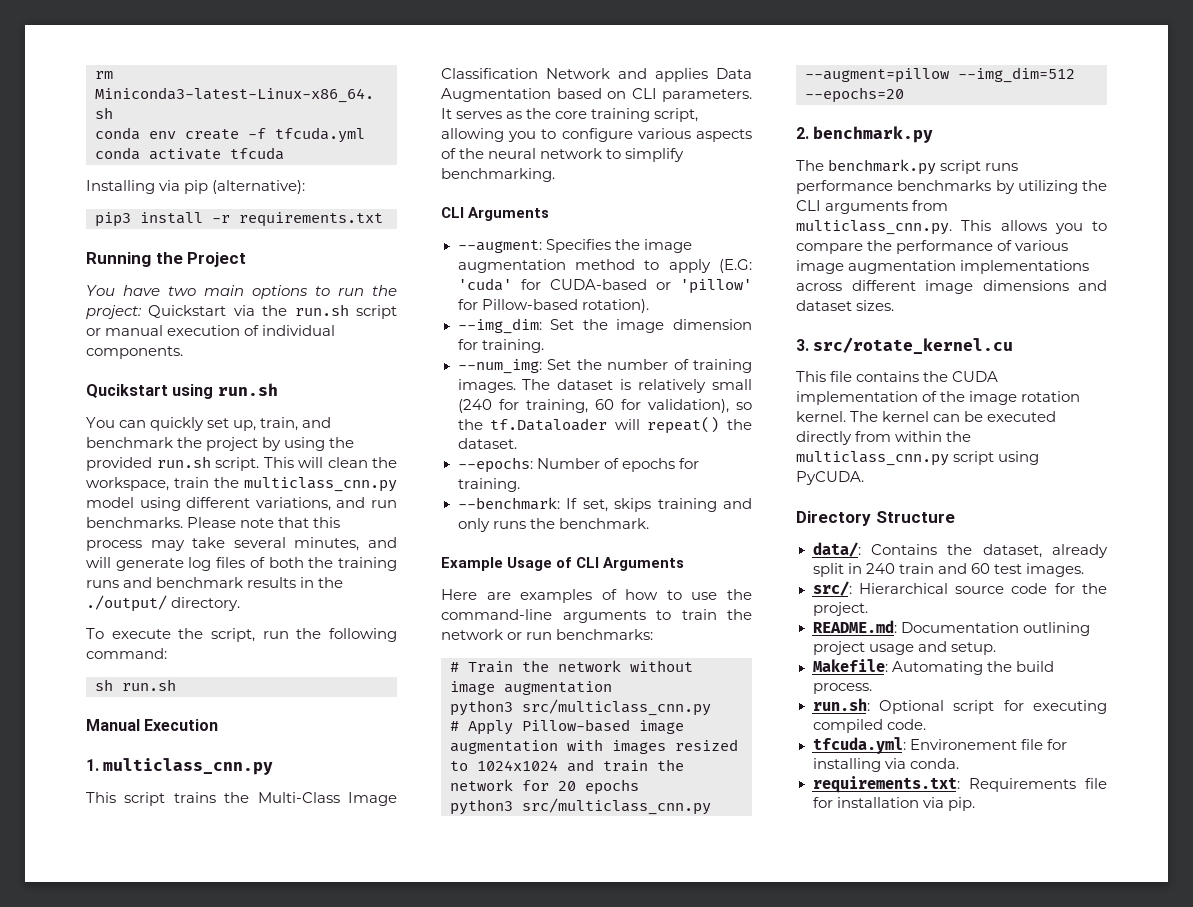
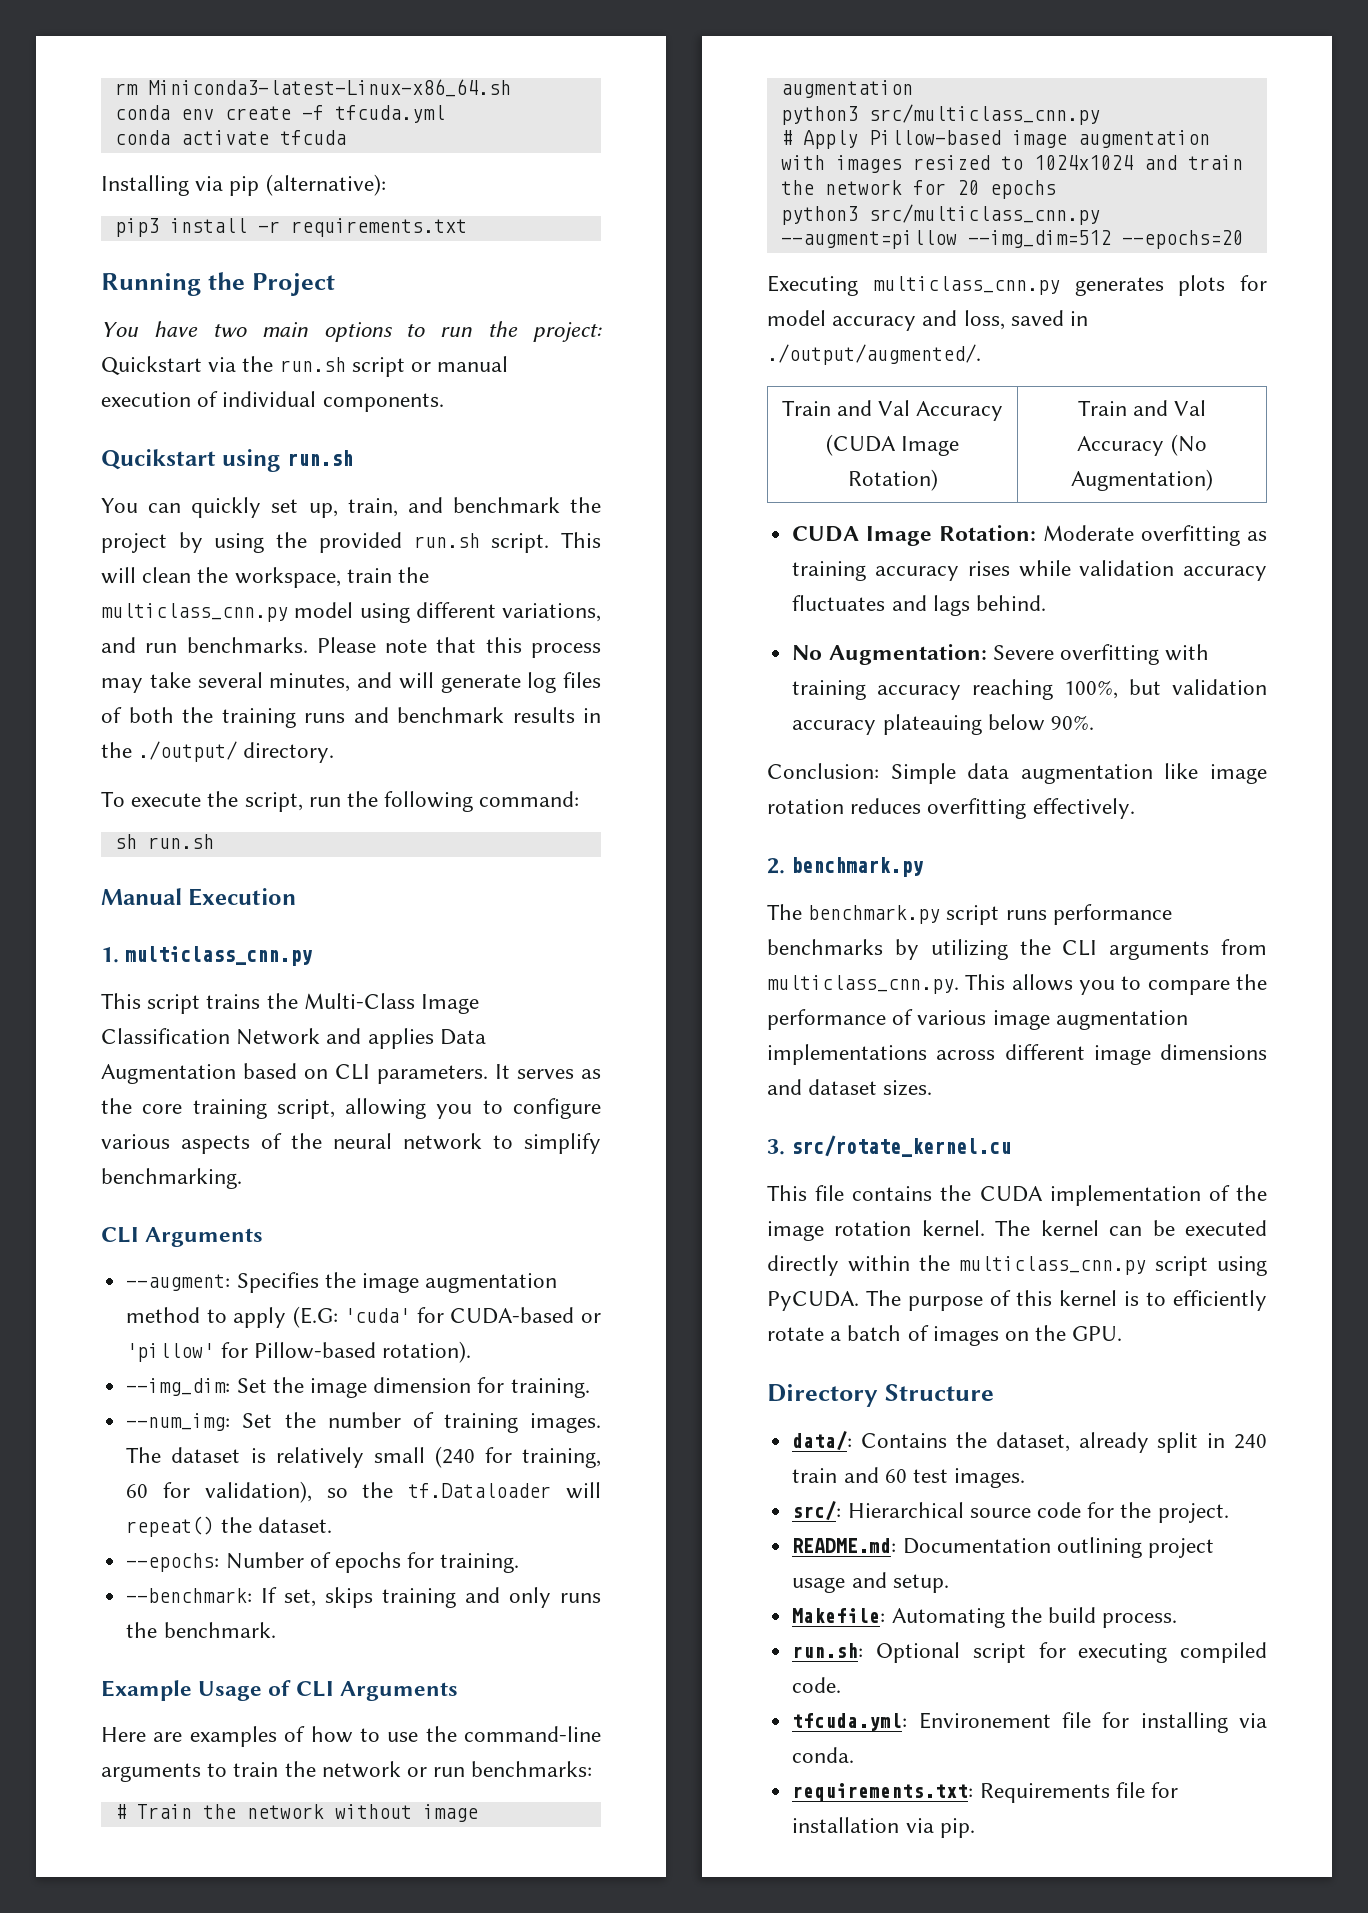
+ Executing multiclass_cnn.py generates plots for model accuracy and loss, saved in ./output/augmented/.
+ Train and Val Accuracy (CUDA Image Rotation) | Train and Val Accuracy (No Augmentation)
+ CUDA Image Rotation: Moderate overfitting as training accuracy rises while validation accuracy fluctuates and lags behind.
+ No Augmentation: Severe overfitting with training accuracy reaching 100%, but validation accuracy plateauing below 90%.
+ Conclusion: Simple data augmentation like image rotation reduces overfitting effectively.
- The kernel can be executed directly from within the multiclass_cnn.py script using PyCUDA.
+ The kernel can be executed directly within the multiclass_cnn.py script using PyCUDA. The purpose of this kernel is to efficiently rotate a batch of images on the GPU.

